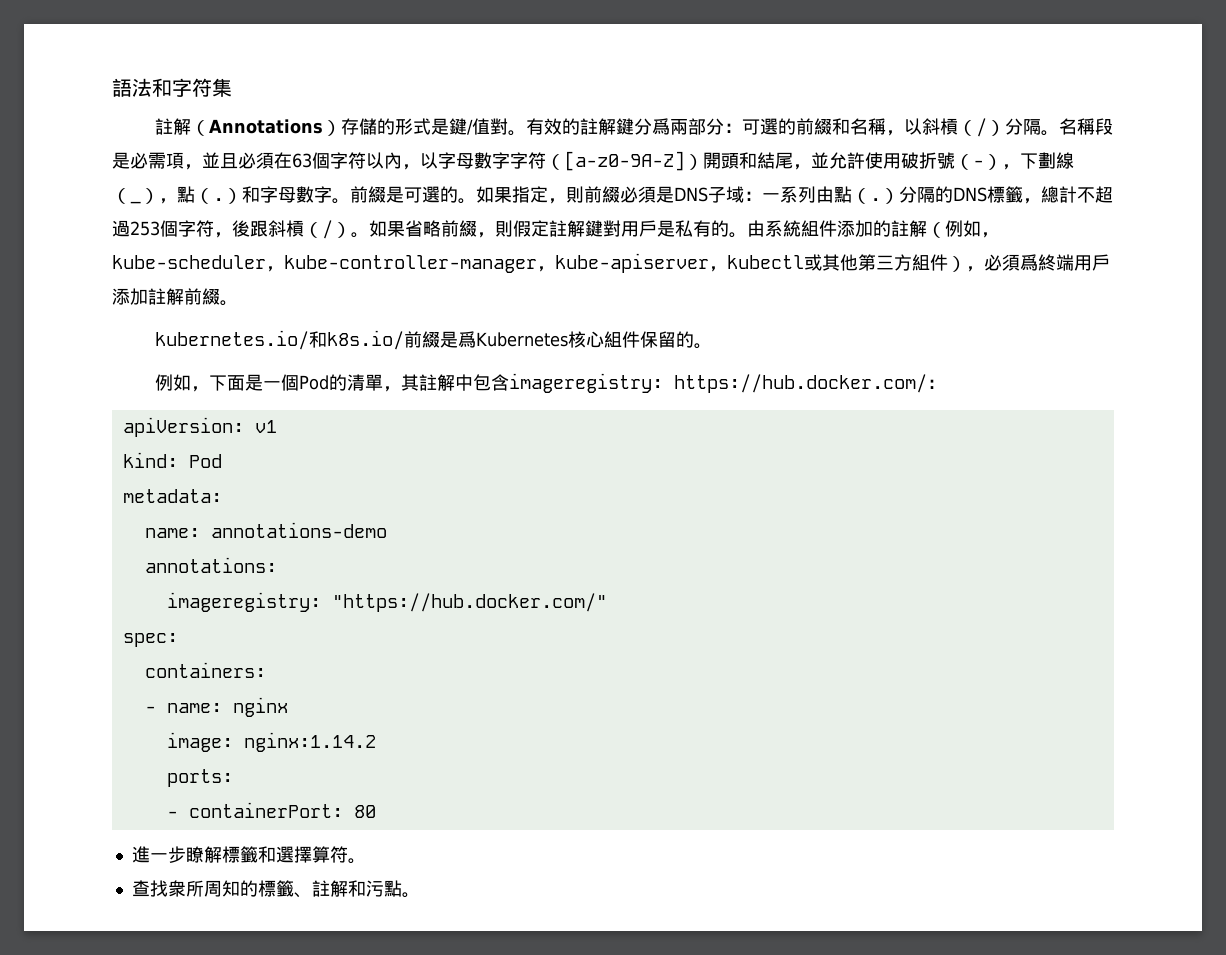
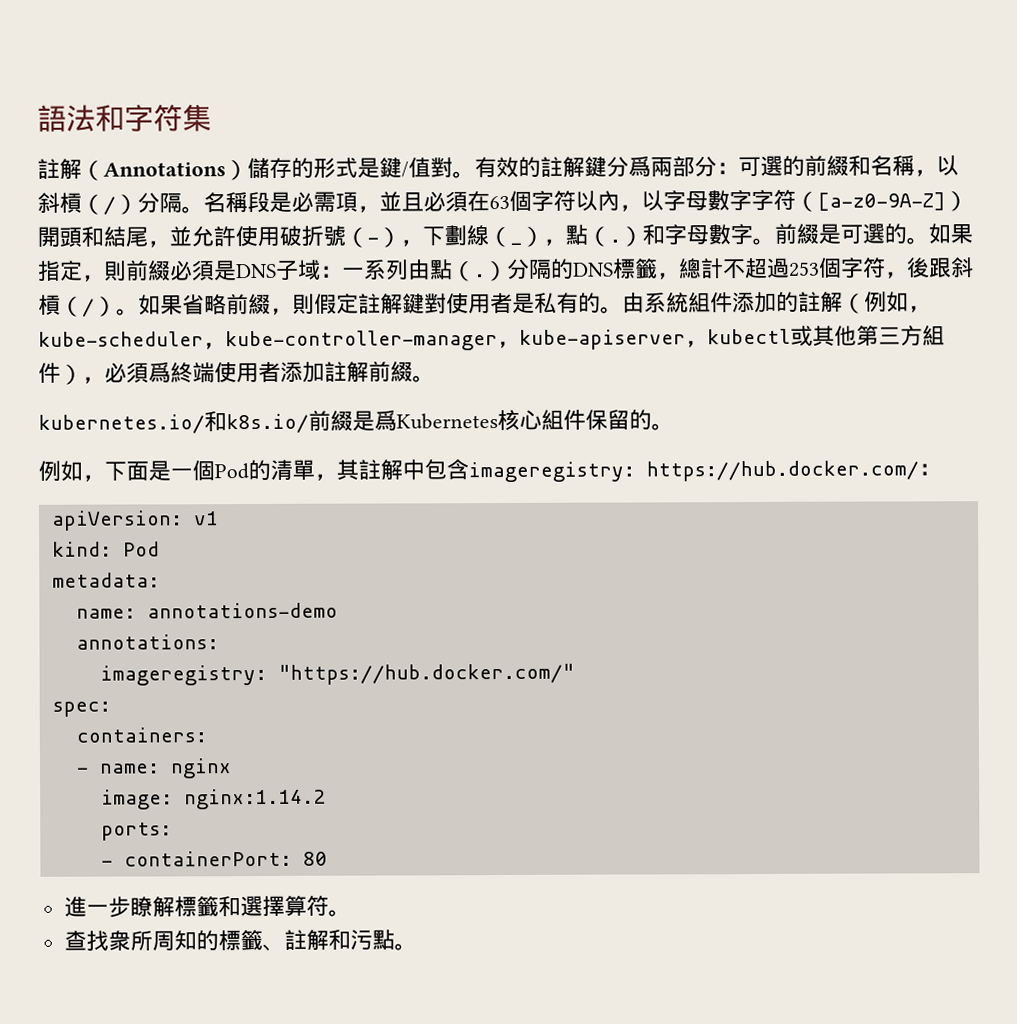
- 註解（Annotations）存儲的形式是鍵/值對。
+ 註解（Annotations）儲存的形式是鍵/值對。
- 如果省略前綴，則假定註解鍵對用戶是私有的。
+ 如果省略前綴，則假定註解鍵對使用者是私有的。
- 由系統組件添加的註解（例如，kube-scheduler，kube-controller-manager，kube-apiserver，kubectl或其他第三方組件），必須爲終端用戶添加註解前綴。
+ 由系統組件添加的註解（例如，kube-scheduler，kube-controller-manager，kube-apiserver，kubectl或其他第三方組件），必須爲終端使用者添加註解前綴。

